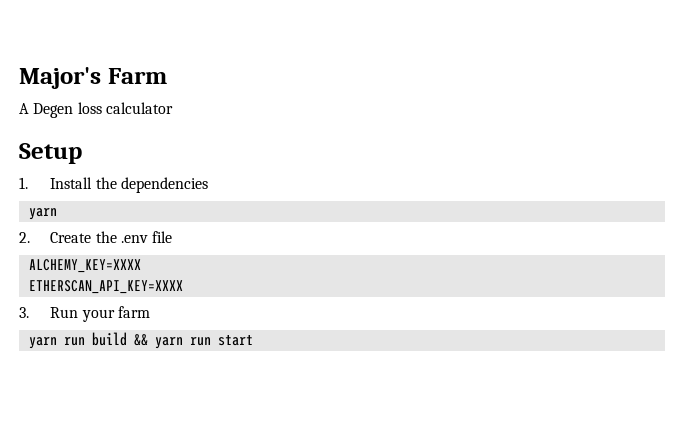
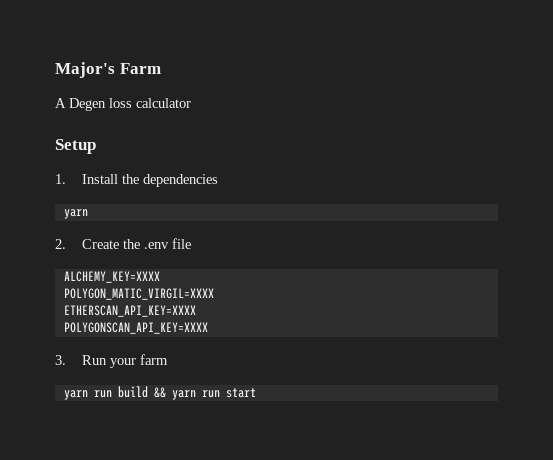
+ POLYGON_MATIC_VIRGIL=XXXX
+ POLYGONSCAN_API_KEY=XXXX

